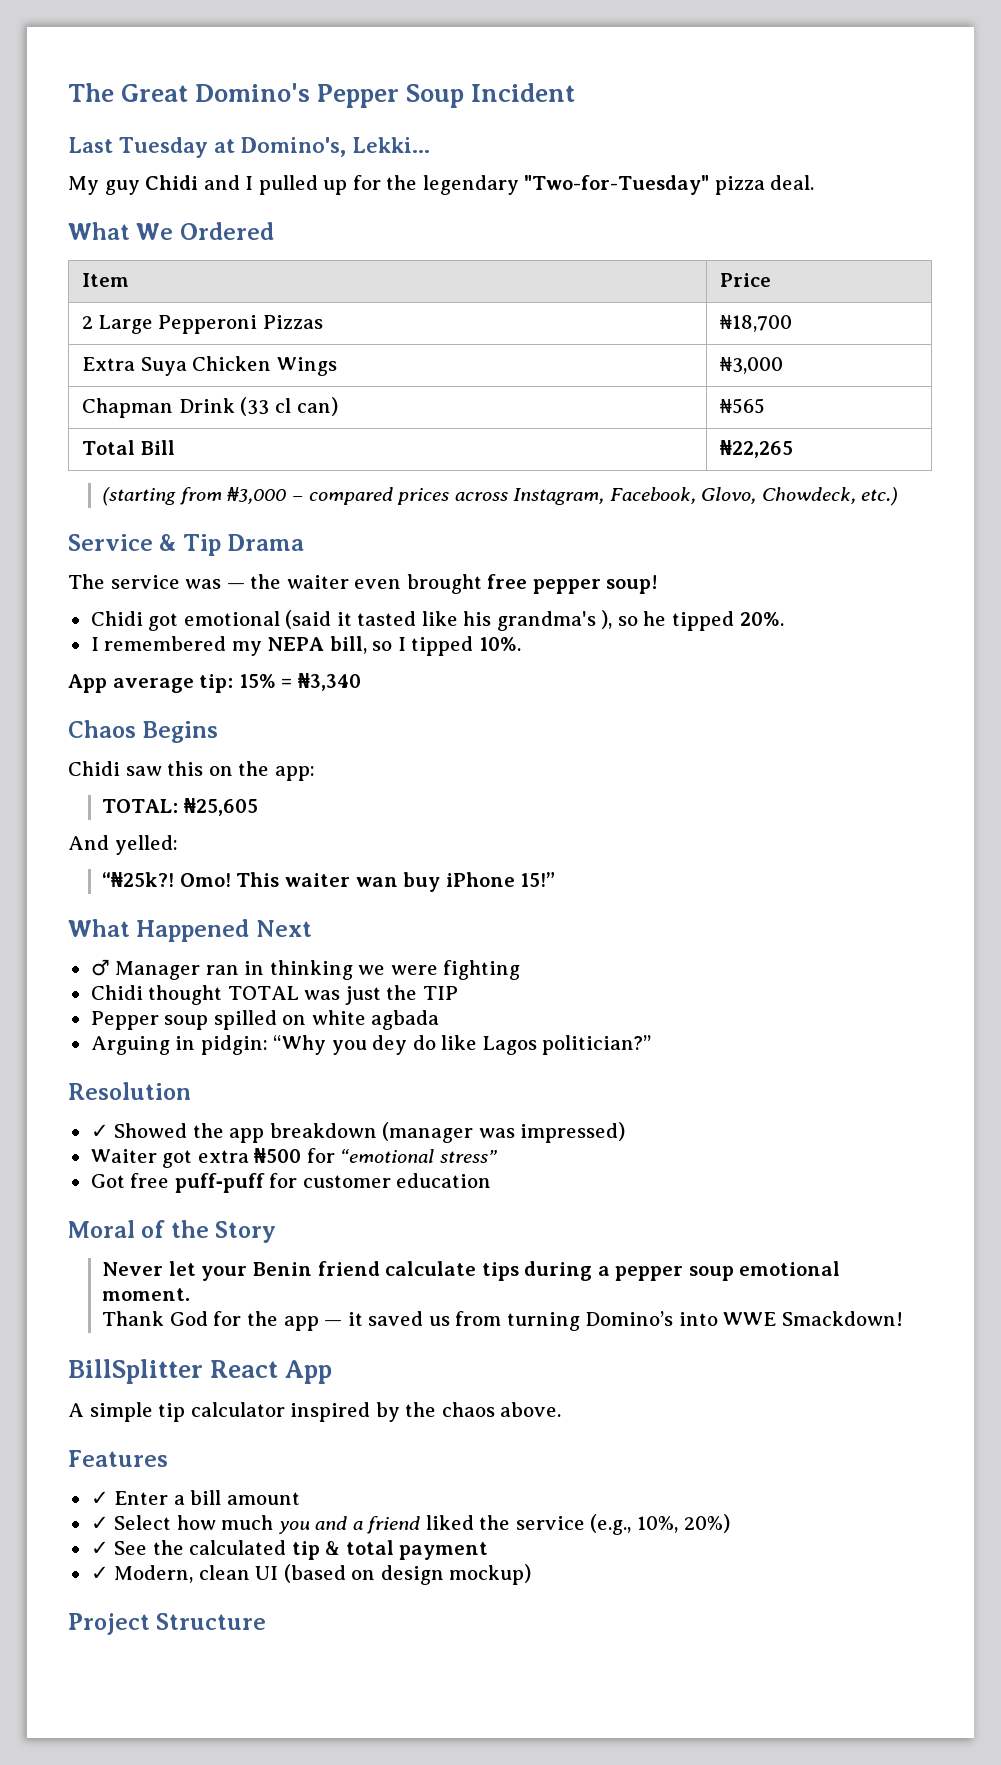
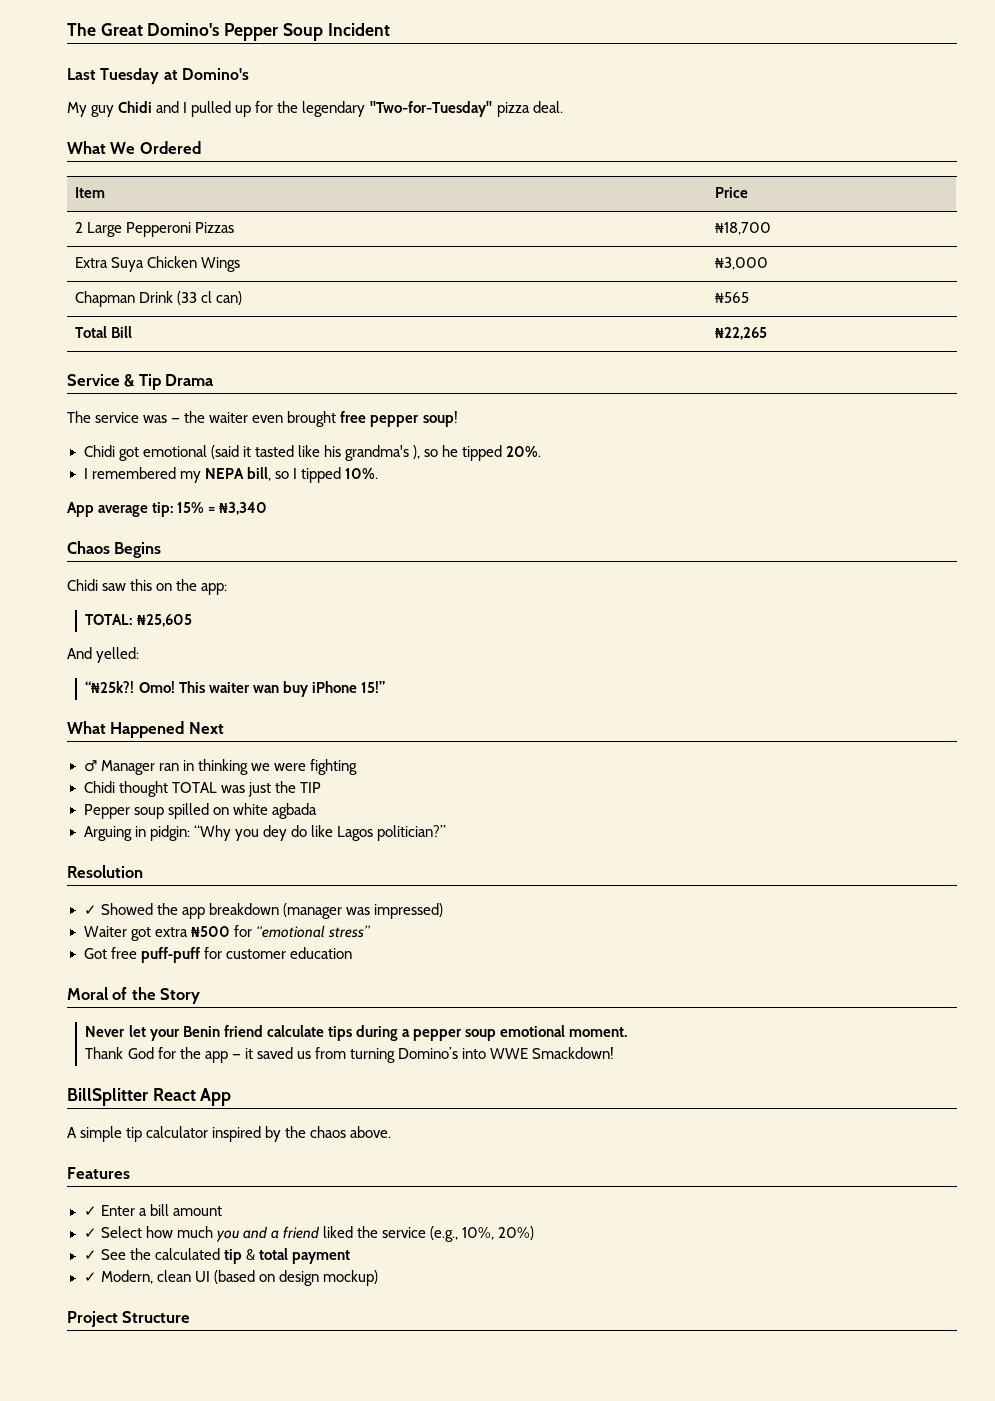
- Last Tuesday at Domino's, Lekki...
+ Last Tuesday at Domino's
- (starting from ₦3,000 – compared prices across Instagram, Facebook, Glovo, Chowdeck, etc.)

